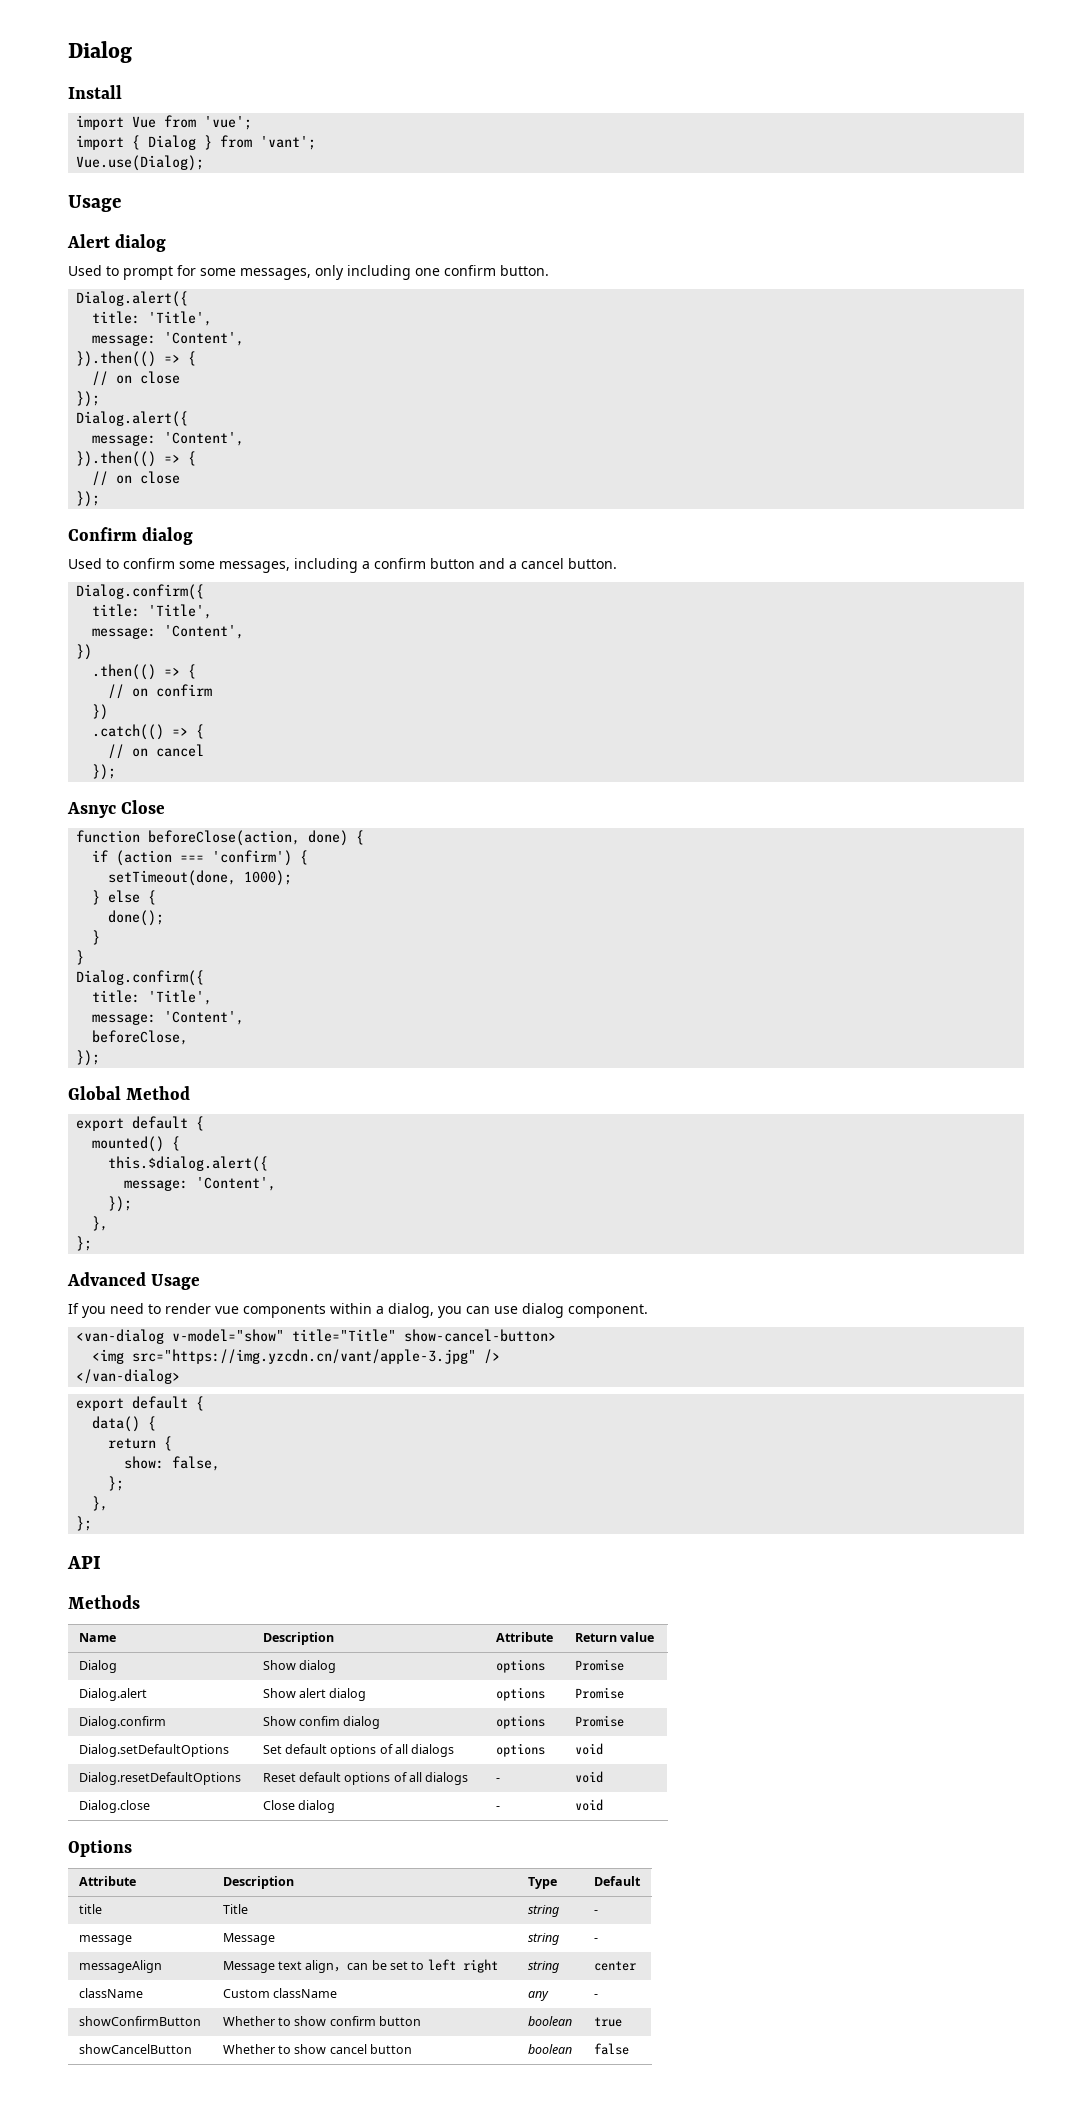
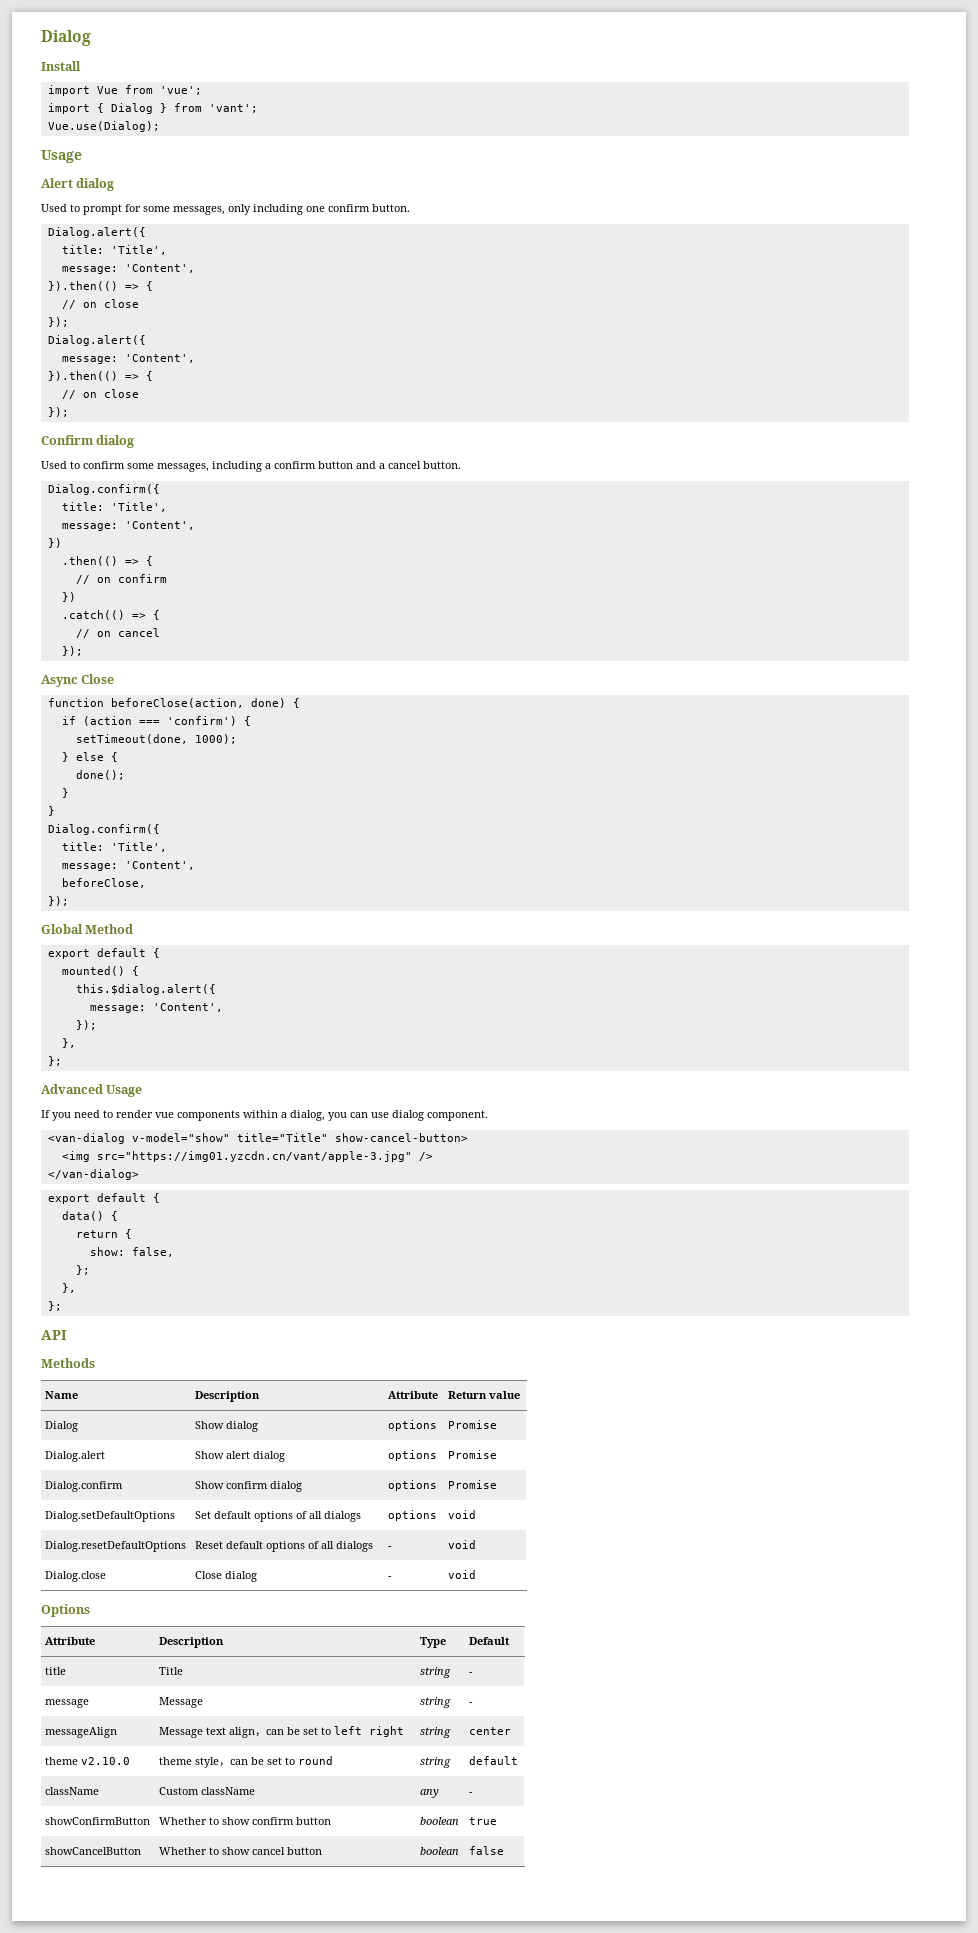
- Asnyc Close
+ Async Close
- <img src="https://img.yzcdn.cn/vant/apple-3.jpg" />
+ <img src="https://img01.yzcdn.cn/vant/apple-3.jpg" />
- Dialog.confirm | Show confim dialog | options | Promise
+ Dialog.confirm | Show confirm dialog | options | Promise
+ theme v2.10.0 | theme style，can be set to round | string | default

